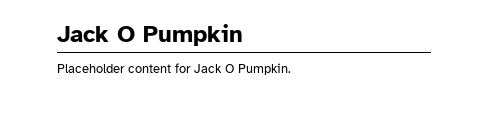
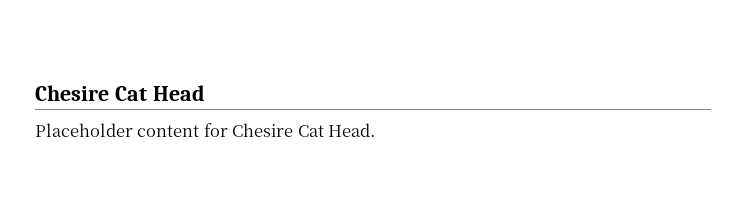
- Jack O Pumpkin
+ Chesire Cat Head
- Placeholder content for Jack O Pumpkin.
+ Placeholder content for Chesire Cat Head.

